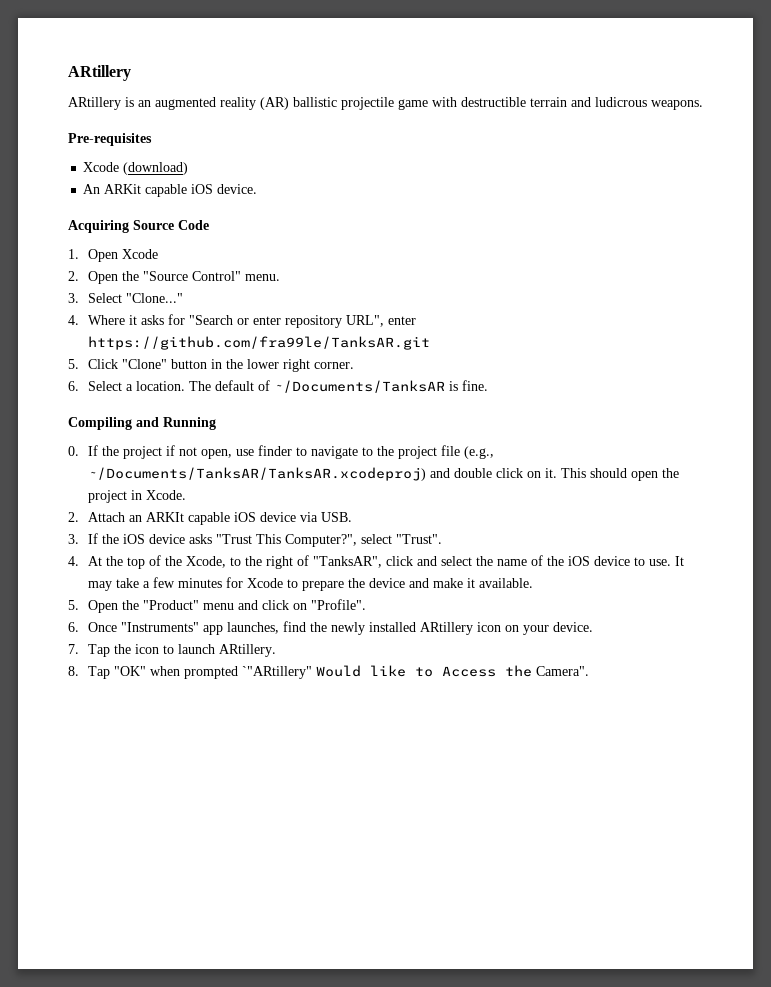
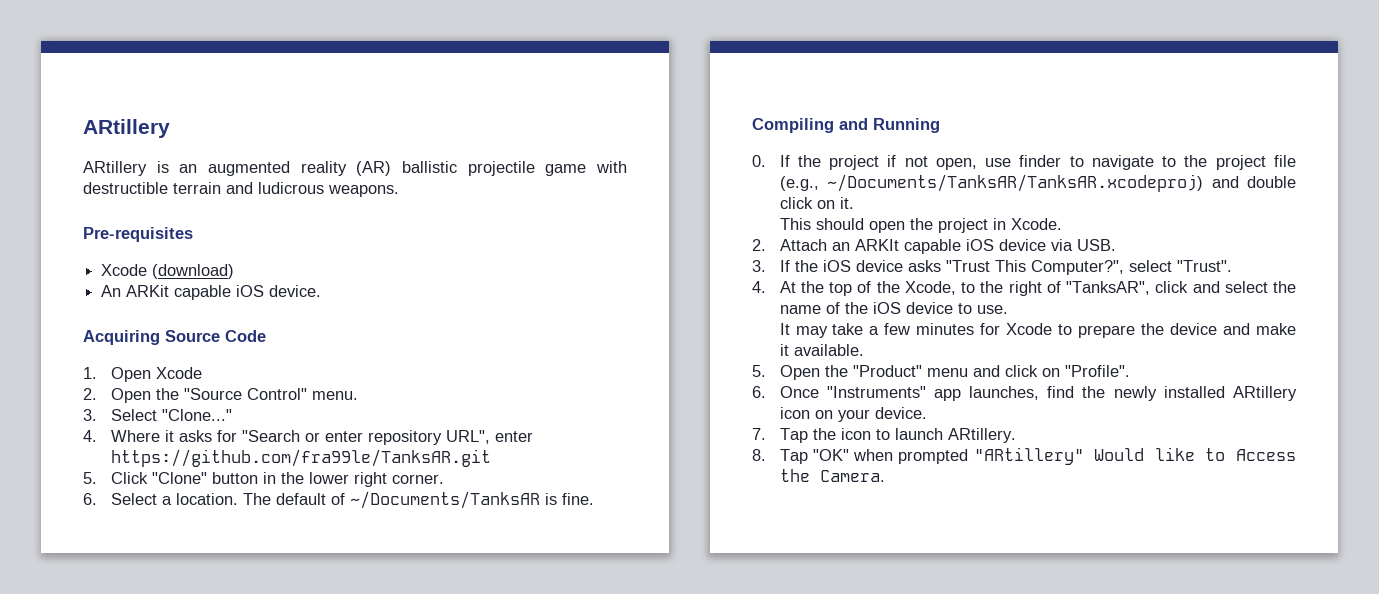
- 0. If the project if not open, use finder to navigate to the project file (e.g., ~/Documents/TanksAR/TanksAR.xcodeproj) and double click on it. This should open the project in Xcode.
+ 0. If the project if not open, use finder to navigate to the project file (e.g., ~/Documents/TanksAR/TanksAR.xcodeproj) and double click on it.
+ This should open the project in Xcode.
- 4. At the top of the Xcode, to the right of "TanksAR", click and select the name of the iOS device to use. It may take a few minutes for Xcode to prepare the device and make it available.
+ 4. At the top of the Xcode, to the right of "TanksAR", click and select the name of the iOS device to use.
+ It may take a few minutes for Xcode to prepare the device and make it available.
- 8. Tap "OK" when prompted `"ARtillery" Would like to Access the Camera".
+ 8. Tap "OK" when prompted "ARtillery" Would like to Access the Camera.

